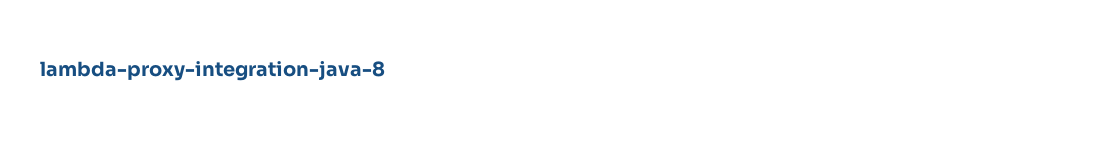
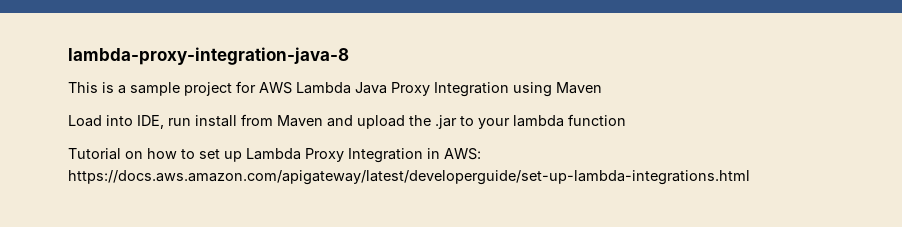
+ This is a sample project for AWS Lambda Java Proxy Integration using Maven
+ Load into IDE, run install from Maven and upload the .jar to your lambda function
+ Tutorial on how to set up Lambda Proxy Integration in AWS: https://docs.aws.amazon.com/apigateway/latest/developerguide/set-up-lambda-integrations.html

